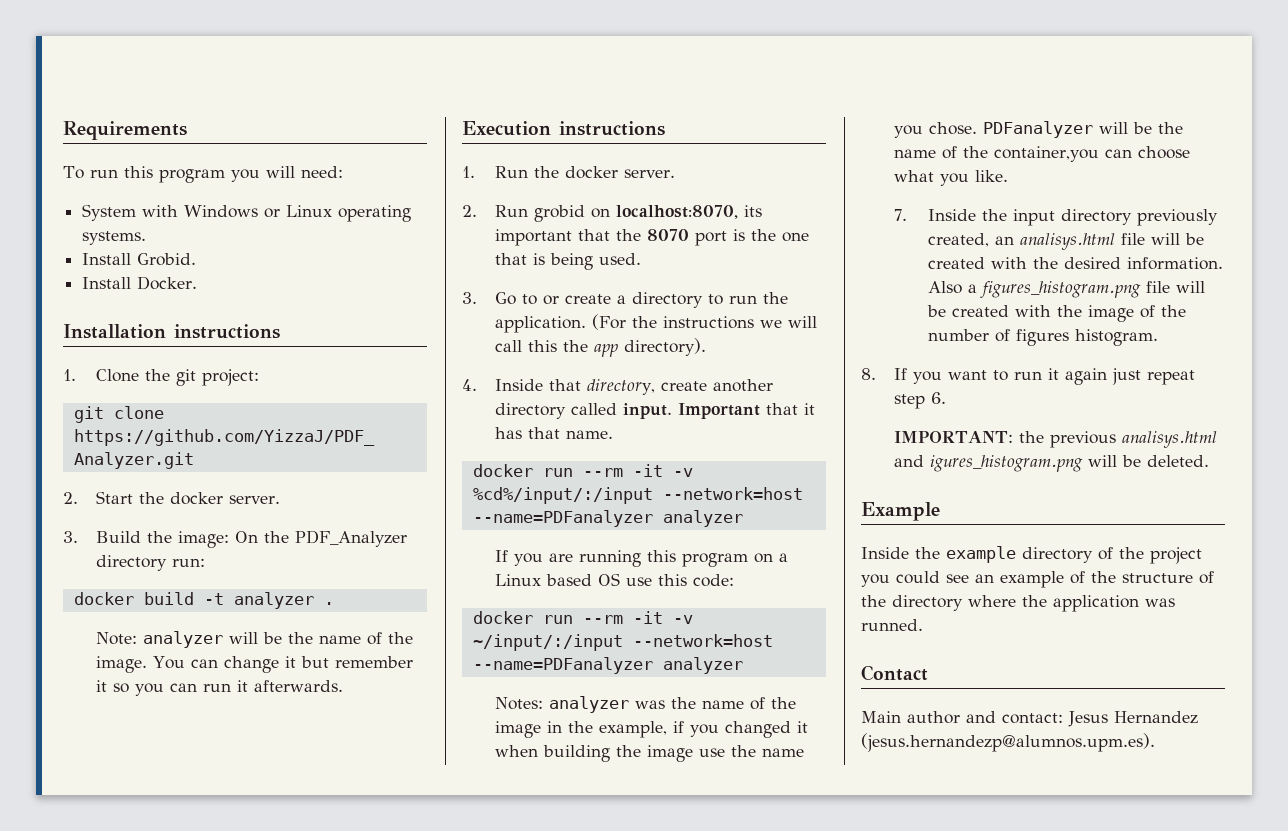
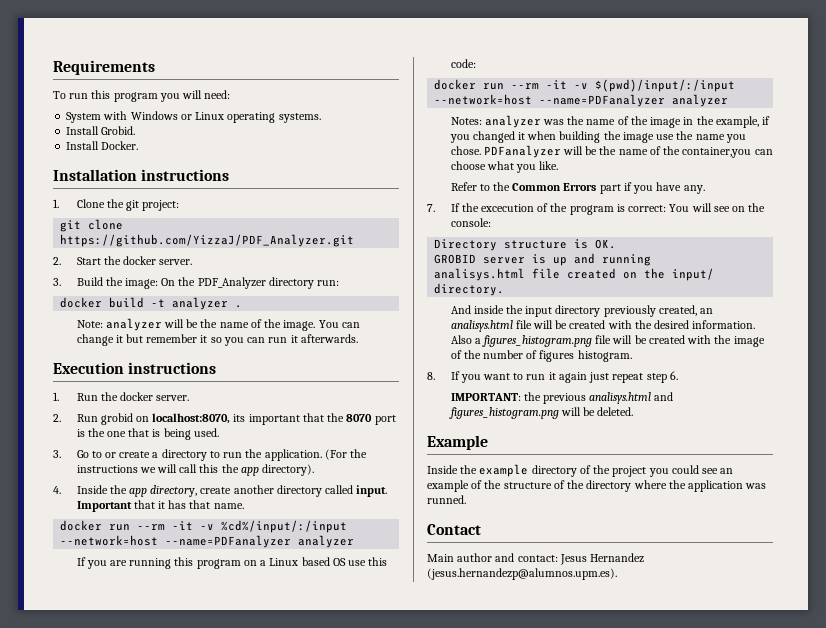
- 4. Inside that directory, create another directory called input.
+ 4. Inside the app directory, create another directory called input.
- docker run --rm -it -v ~/input/:/input --network=host --name=PDFanalyzer analyzer
+ docker run --rm -it -v $(pwd)/input/:/input --network=host --name=PDFanalyzer analyzer
- 7. Inside the input directory previously created, an analisys.html file will be created with the desired information.
+ Refer to the Common Errors part if you have any.
+ 7. If the excecution of the program is correct: You will see on the console:
+ Directory structure is OK.
+ GROBID server is up and running
+ analisys.html file created on the input/ directory.
+ And inside the input directory previously created, an analisys.html file will be created with the desired information.
- IMPORTANT: the previous analisys.html and igures_histogram.png will be deleted.
+ IMPORTANT: the previous analisys.html and figures_histogram.png will be deleted.

